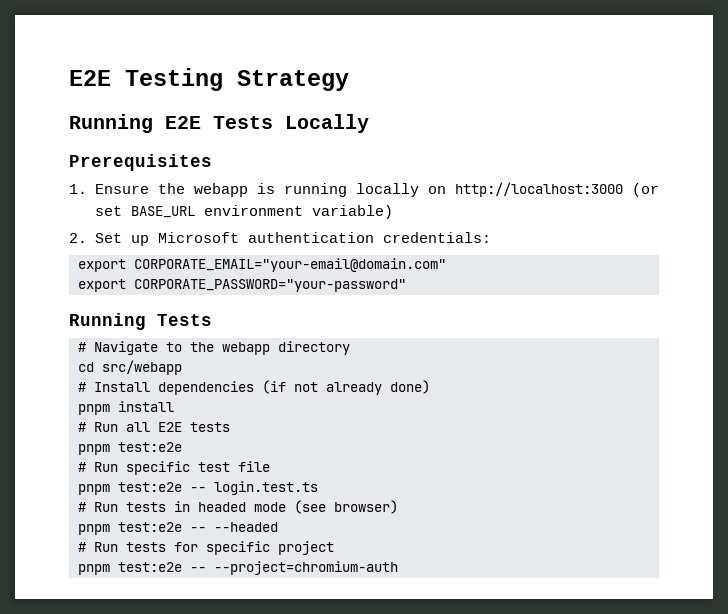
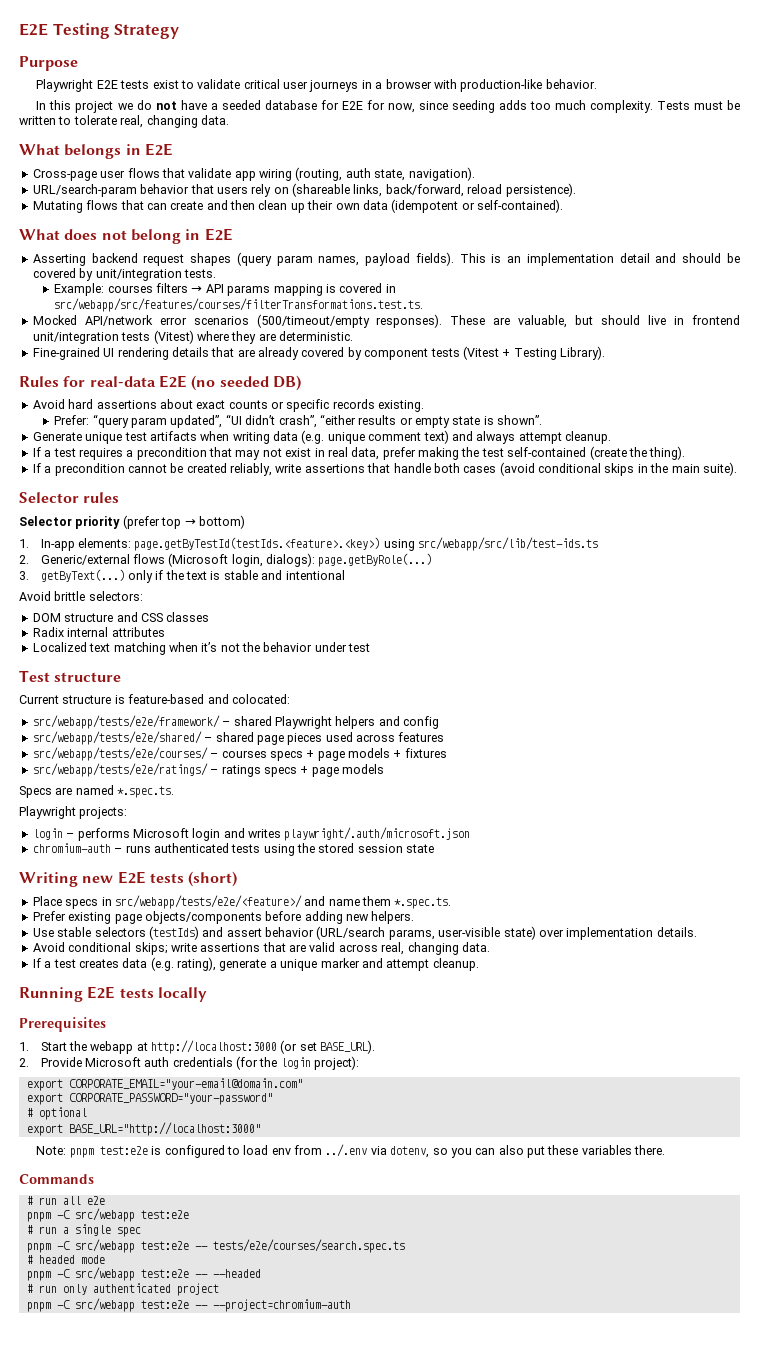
+ Purpose
+ Playwright E2E tests exist to validate critical user journeys in a browser with production-like behavior.
+ In this project we do not have a seeded database for E2E for now, since seeding adds too much complexity. Tests must be written to tolerate real, changing data.
+ What belongs in E2E
+ Cross-page user flows that validate app wiring (routing, auth state, navigation).
+ URL/search-param behavior that users rely on (shareable links, back/forward, reload persistence).
+ Mutating flows that can create and then clean up their own data (idempotent or self-contained).
+ What does not belong in E2E
+ Asserting backend request shapes (query param names, payload fields). This is an implementation detail and should be covered by unit/integration tests.
+ Example: courses filters → API params mapping is covered in src/webapp/src/features/courses/filterTransformations.test.ts.
+ Mocked API/network error scenarios (500/timeout/empty responses). These are valuable, but should live in frontend unit/integration tests (Vitest) where they are deterministic.
+ Fine-grained UI rendering details that are already covered by component tests (Vitest + Testing Library).
+ Rules for real-data E2E (no seeded DB)
+ Avoid hard assertions about exact counts or specific records existing.
+ Prefer: “query param updated”, “UI didn’t crash”, “either results or empty state is shown”.
+ Generate unique test artifacts when writing data (e.g. unique comment text) and always attempt cleanup.
+ If a test requires a precondition that may not exist in real data, prefer making the test self-contained (create the thing).
+ If a precondition cannot be created reliably, write assertions that handle both cases (avoid conditional skips in the main suite).
+ Selector rules
+ Selector priority (prefer top → bottom)
+ 1. In-app elements: page.getByTestId(testIds.<feature>.<key>) using src/webapp/src/lib/test-ids.ts
+ 2. Generic/external flows (Microsoft login, dialogs): page.getByRole(...)
+ 3. getByText(...) only if the text is stable and intentional
+ Avoid brittle selectors:
+ DOM structure and CSS classes
+ Radix internal attributes
+ Localized text matching when it’s not the behavior under test
+ Test structure
+ Current structure is feature-based and colocated:
+ src/webapp/tests/e2e/framework/ – shared Playwright helpers and config
+ src/webapp/tests/e2e/shared/ – shared page pieces used across features
+ src/webapp/tests/e2e/courses/ – courses specs + page models + fixtures
+ src/webapp/tests/e2e/ratings/ – ratings specs + page models
+ Specs are named *.spec.ts.
+ Playwright projects:
+ login – performs Microsoft login and writes playwright/.auth/microsoft.json
+ chromium-auth – runs authenticated tests using the stored session state
+ Writing new E2E tests (short)
+ Place specs in src/webapp/tests/e2e/<feature>/ and name them *.spec.ts.
+ Prefer existing page objects/components before adding new helpers.
+ Use stable selectors (testIds) and assert behavior (URL/search params, user-visible state) over implementation details.
+ Avoid conditional skips; write assertions that are valid across real, changing data.
+ If a test creates data (e.g. rating), generate a unique marker and attempt cleanup.
- Running E2E Tests Locally
+ Running E2E tests locally
- 1. Ensure the webapp is running locally on http://localhost:3000 (or set BASE_URL environment variable)
- 2. Set up Microsoft authentication credentials:
+ 1. Start the webapp at http://localhost:3000 (or set BASE_URL).
+ 2. Provide Microsoft auth credentials (for the login project):
  export CORPORATE_EMAIL="your-email@domain.com"
  export CORPORATE_PASSWORD="your-password"
- Running Tests
- # Navigate to the webapp directory
- cd src/webapp
- # Install dependencies (if not already done)
- pnpm install
- # Run all E2E tests
- pnpm test:e2e
- # Run specific test file
- pnpm test:e2e -- login.test.ts
- # Run tests in headed mode (see browser)
- pnpm test:e2e -- --headed
+ # optional
+ export BASE_URL="http://localhost:3000"
+ Note: pnpm test:e2e is configured to load env from ../.env via dotenv, so you can also put these variables there.
+ Commands
+ # run all e2e
+ pnpm -C src/webapp test:e2e
+ # run a single spec
+ pnpm -C src/webapp test:e2e -- tests/e2e/courses/search.spec.ts
+ # headed mode
+ pnpm -C src/webapp test:e2e -- --headed
- # Run tests for specific project
+ # run only authenticated project
- pnpm test:e2e -- --project=chromium-auth
+ pnpm -C src/webapp test:e2e -- --project=chromium-auth

